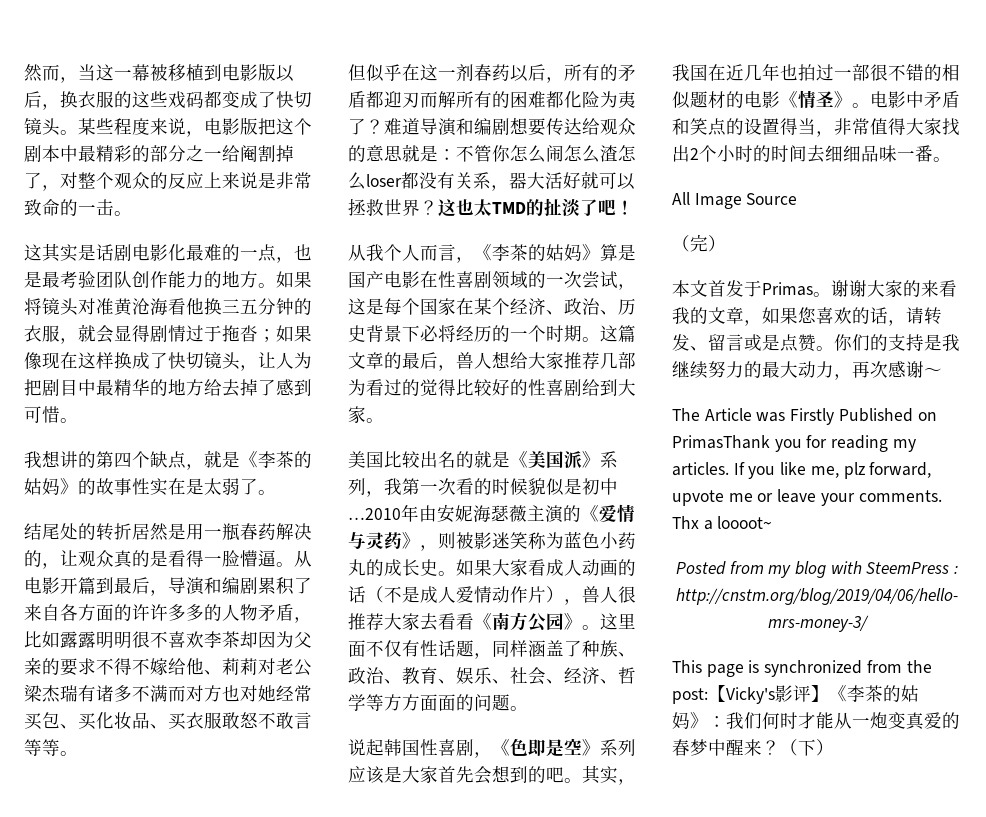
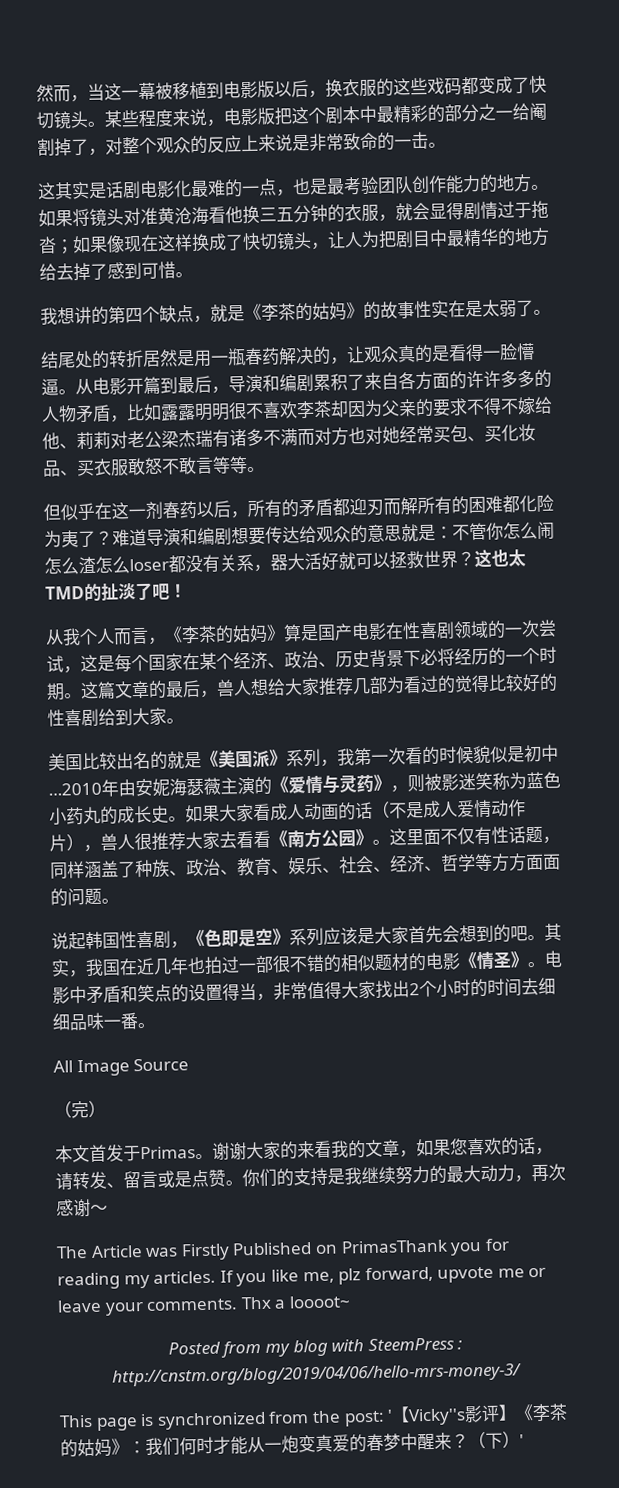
- This page is synchronized from the post:【Vicky's影评】《李茶的姑妈》：我们何时才能从一炮变真爱的春梦中醒来？
+ This page is synchronized from the post: '【Vicky''s影评】《李茶的姑妈》：我们何时才能从一炮变真爱的春梦中醒来？
- （下）
+ （下）'

